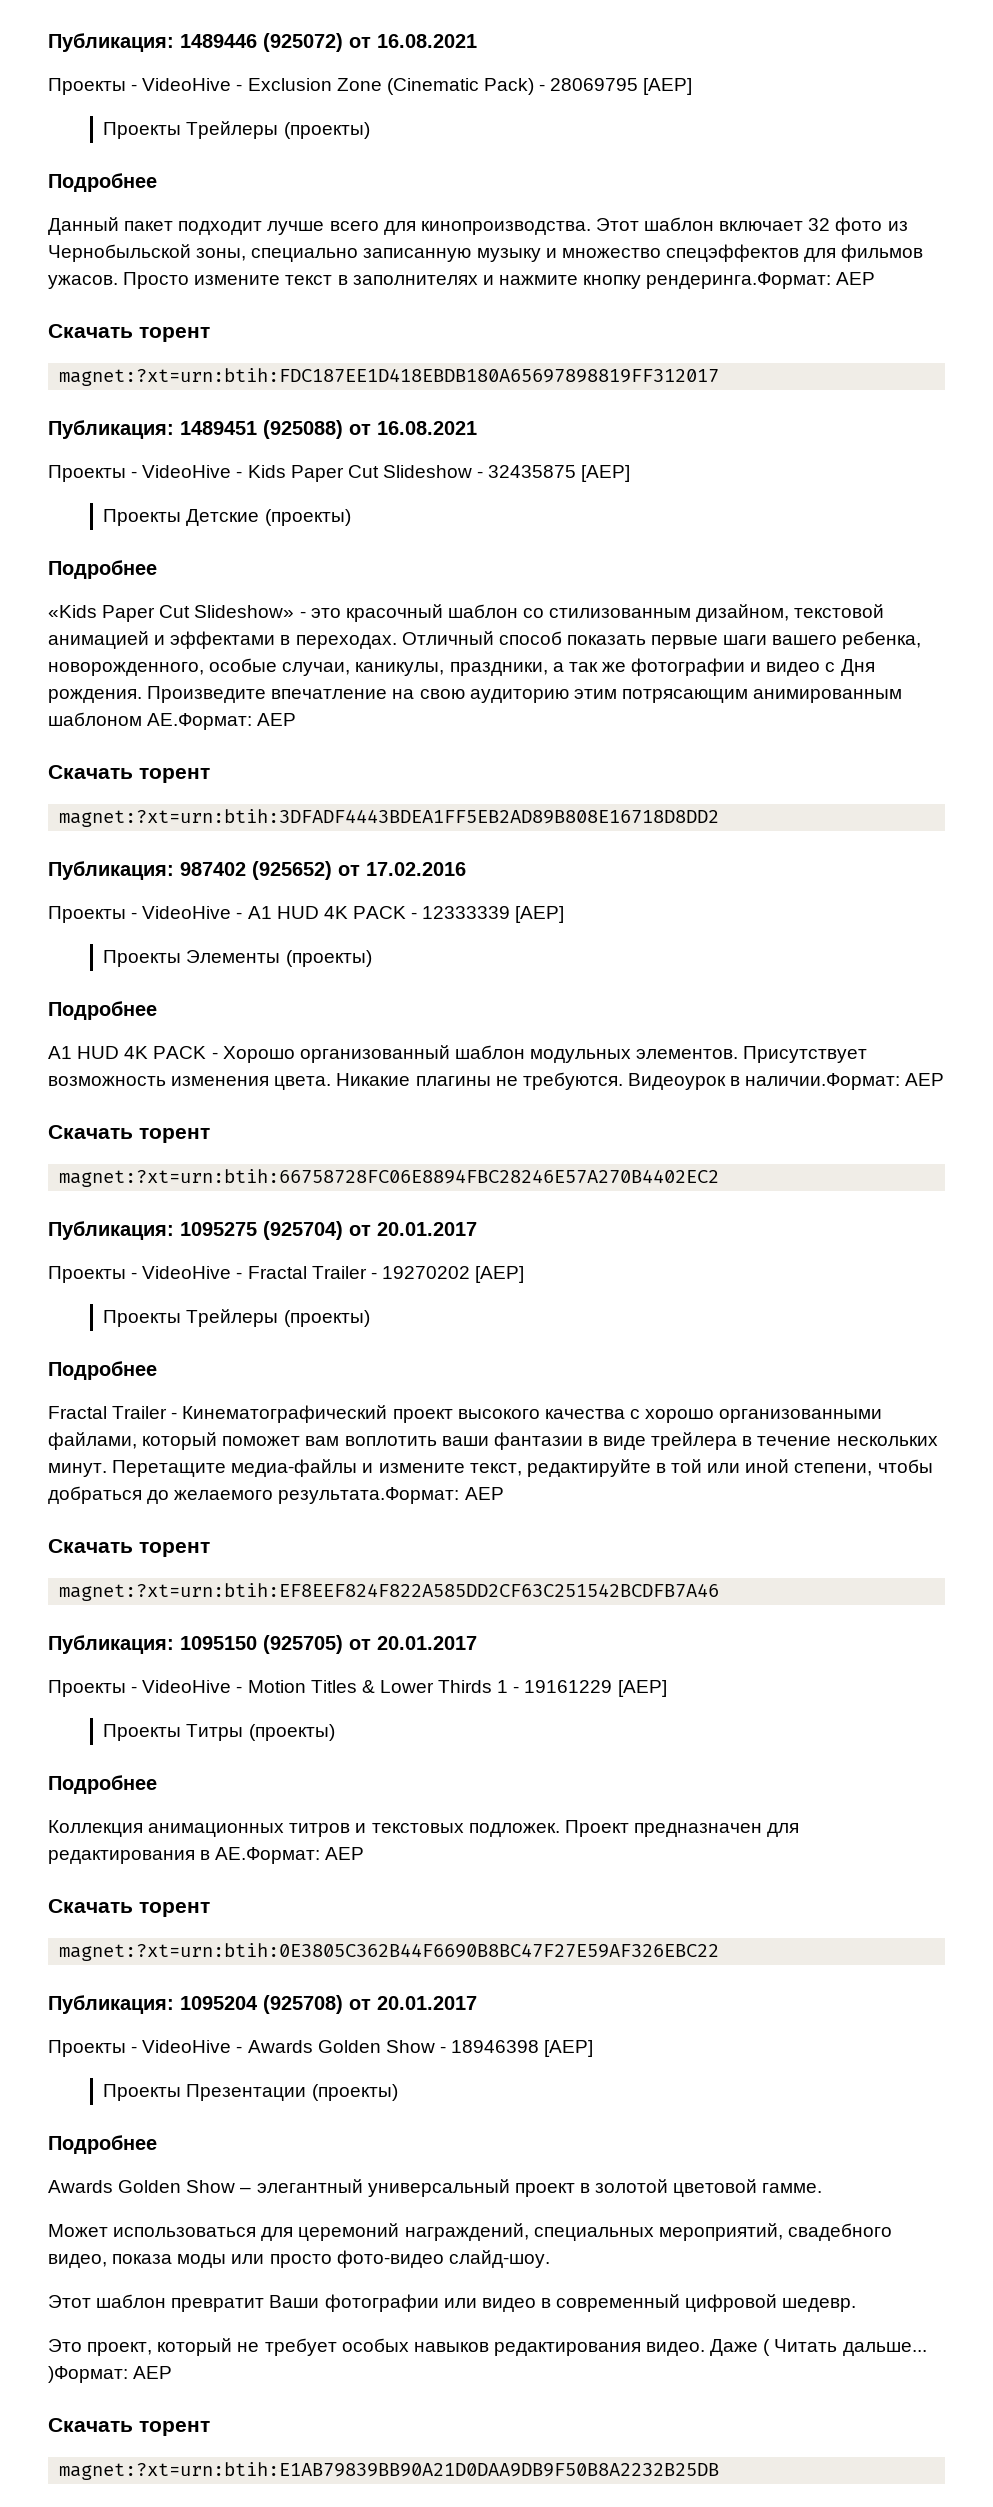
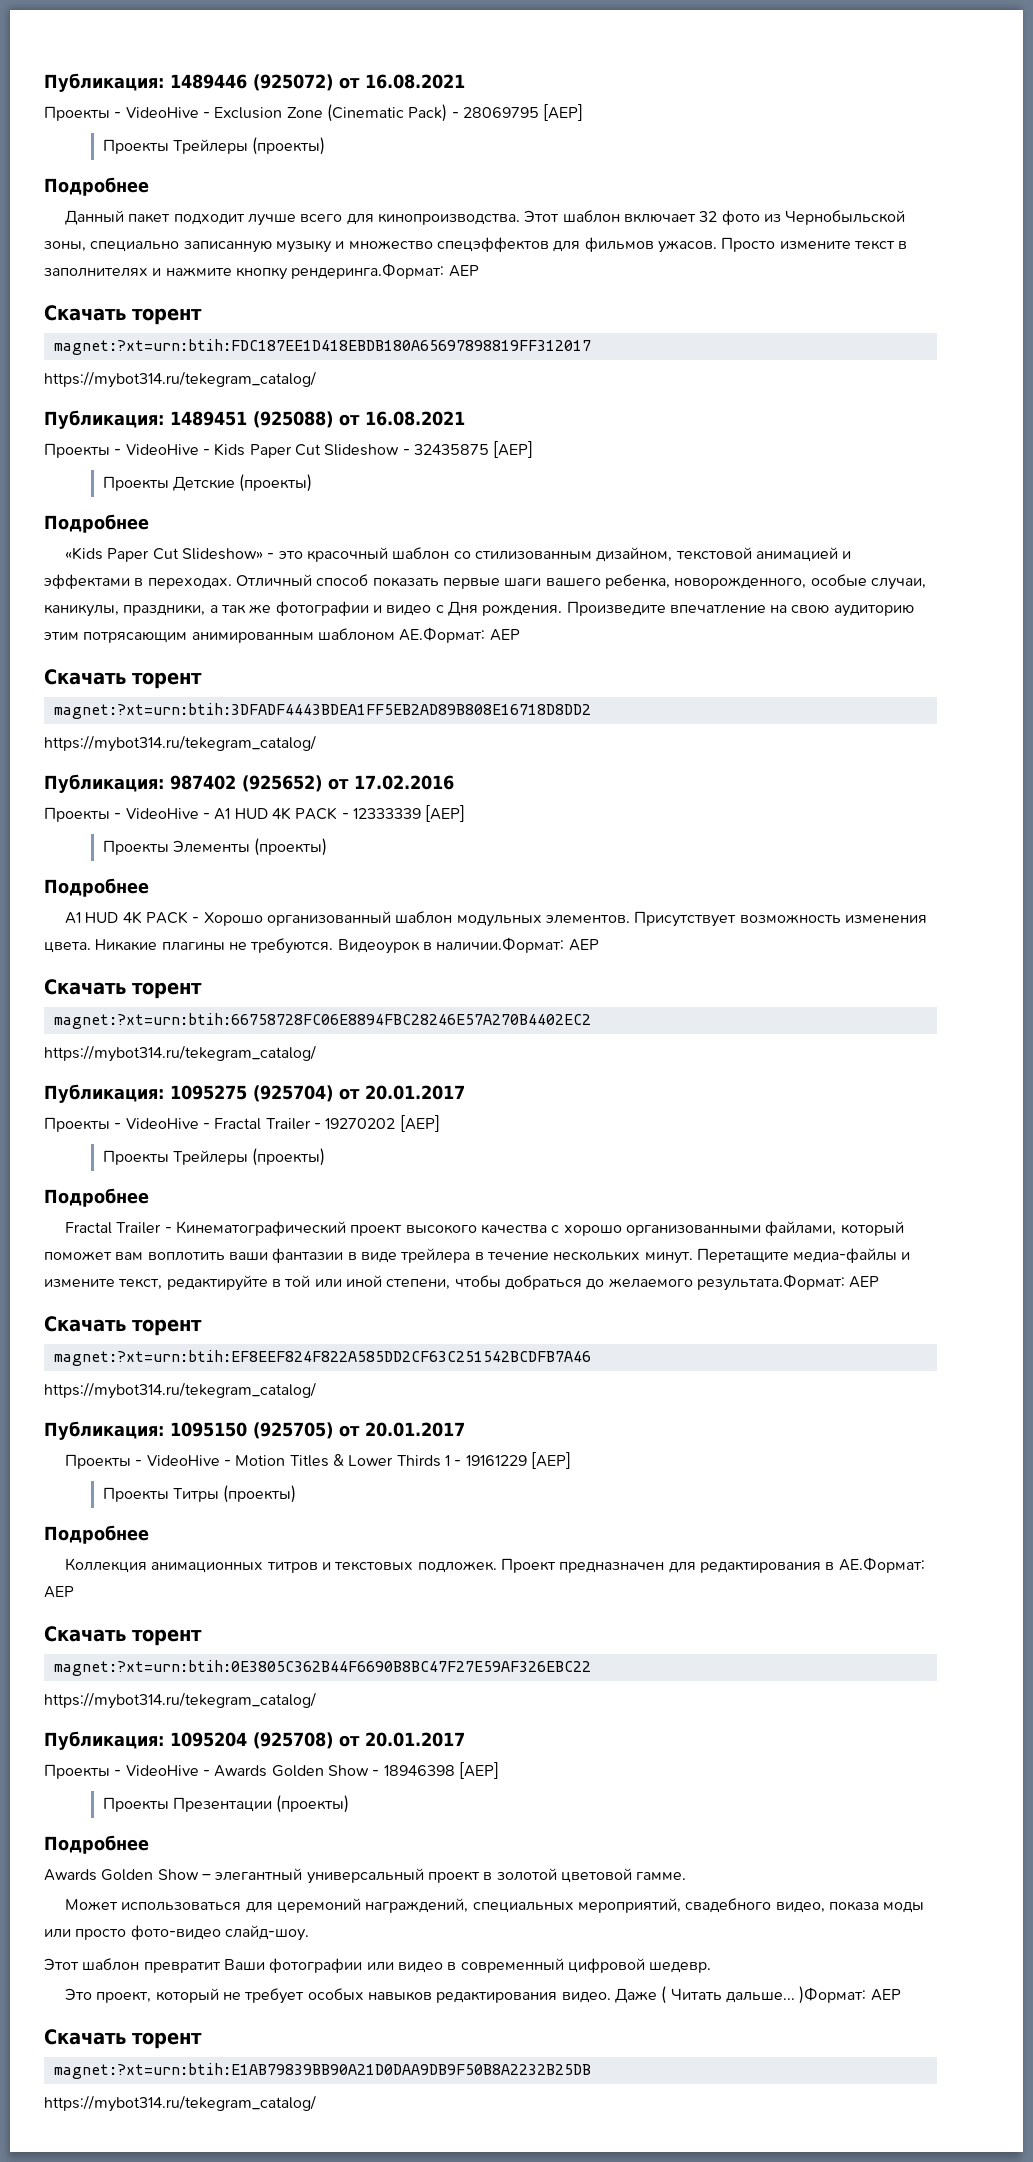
  magnet:?xt=urn:btih:FDC187EE1D418EBDB180A65697898819FF312017
+ https://mybot314.ru/tekegram_catalog/
  magnet:?xt=urn:btih:3DFADF4443BDEA1FF5EB2AD89B808E16718D8DD2
+ https://mybot314.ru/tekegram_catalog/
  magnet:?xt=urn:btih:66758728FC06E8894FBC28246E57A270B4402EC2
+ https://mybot314.ru/tekegram_catalog/
  magnet:?xt=urn:btih:EF8EEF824F822A585DD2CF63C251542BCDFB7A46
+ https://mybot314.ru/tekegram_catalog/
  magnet:?xt=urn:btih:0E3805C362B44F6690B8BC47F27E59AF326EBC22
+ https://mybot314.ru/tekegram_catalog/
  magnet:?xt=urn:btih:E1AB79839BB90A21D0DAA9DB9F50B8A2232B25DB
+ https://mybot314.ru/tekegram_catalog/

